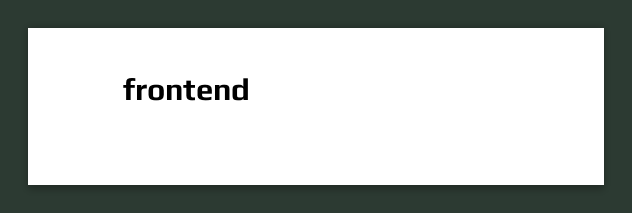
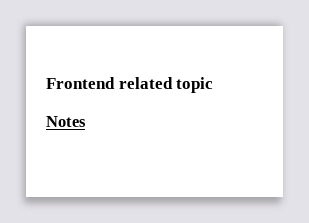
- frontend
+ Frontend related topic
+ Notes

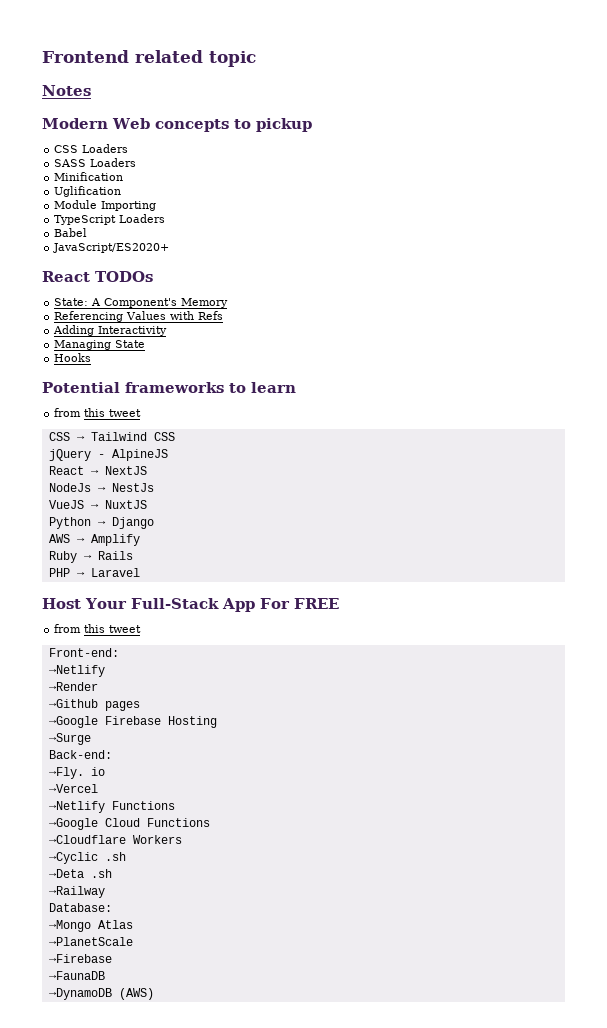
+ Modern Web concepts to pickup
+ CSS Loaders
+ SASS Loaders
+ Minification
+ Uglification
+ Module Importing
+ TypeScript Loaders
+ Babel
+ JavaScript/ES2020+
+ React TODOs
+ State: A Component's Memory
+ Referencing Values with Refs
+ Adding Interactivity
+ Managing State
+ Hooks
+ Potential frameworks to learn
+ from this tweet
+ CSS → Tailwind CSS
+ jQuery - AlpineJS
+ React → NextJS
+ NodeJs → NestJs
+ VueJS → NuxtJS
+ Python → Django
+ AWS → Amplify
+ Ruby → Rails
+ PHP → Laravel
+ Host Your Full-Stack App For FREE
+ from this tweet
+ Front-end:
+ →Netlify
+ →Render
+ →Github pages
+ →Google Firebase Hosting
+ →Surge
+ Back-end:
+ →Fly. io
+ →Vercel
+ →Netlify Functions
+ →Google Cloud Functions
+ →Cloudflare Workers
+ →Cyclic .sh
+ →Deta .sh
+ →Railway
+ Database:
+ →Mongo Atlas
+ →PlanetScale
+ →Firebase
+ →FaunaDB
+ →DynamoDB (AWS)

